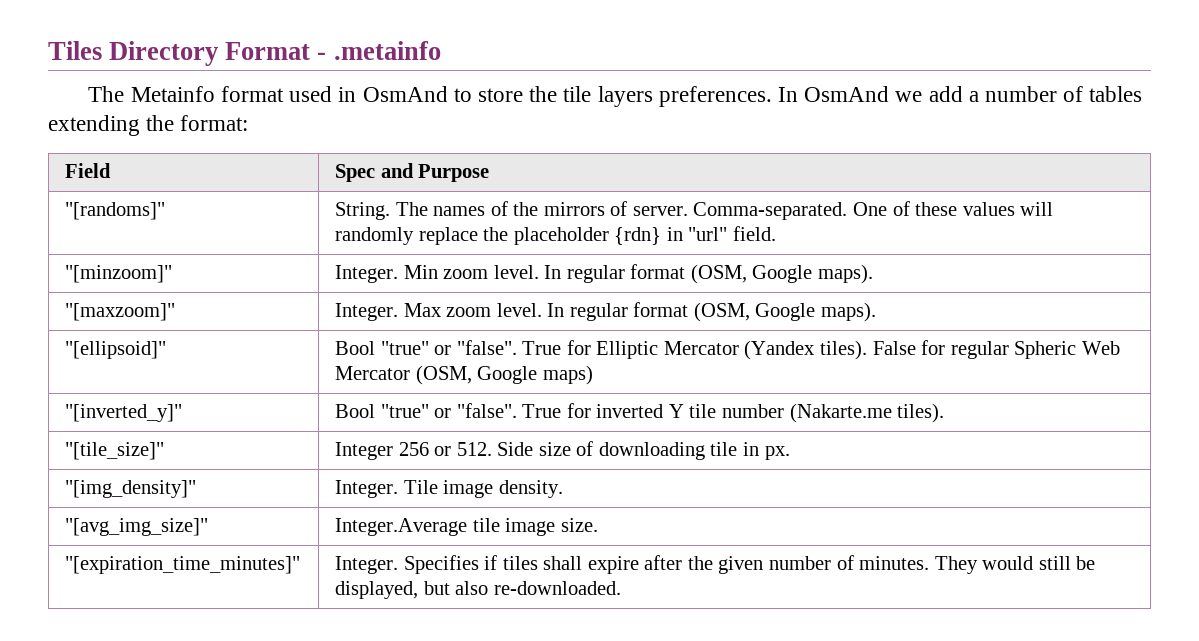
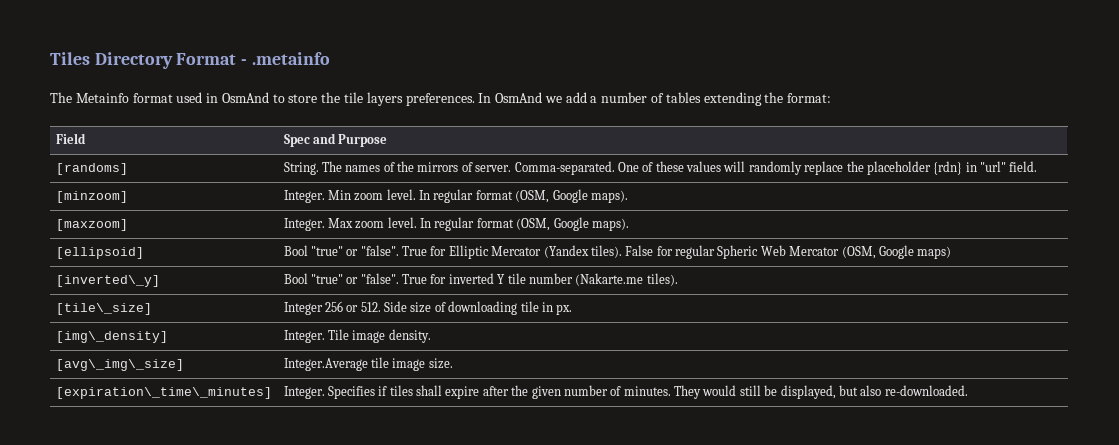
- "[randoms]" | String. The names of the mirrors of server. Comma-separated. One of these values will randomly replace the placeholder {rdn} in "url" field.
+ [randoms] | String. The names of the mirrors of server. Comma-separated. One of these values will randomly replace the placeholder {rdn} in "url" field.
- "[minzoom]" | Integer. Min zoom level. In regular format (OSM, Google maps).
+ [minzoom] | Integer. Min zoom level. In regular format (OSM, Google maps).
- "[maxzoom]" | Integer. Max zoom level. In regular format (OSM, Google maps).
+ [maxzoom] | Integer. Max zoom level. In regular format (OSM, Google maps).
- "[ellipsoid]" | Bool "true" or "false". True for Elliptic Mercator (Yandex tiles). False for regular Spheric Web Mercator (OSM, Google maps)
+ [ellipsoid] | Bool "true" or "false". True for Elliptic Mercator (Yandex tiles). False for regular Spheric Web Mercator (OSM, Google maps)
- "[inverted_y]" | Bool "true" or "false". True for inverted Y tile number (Nakarte.me tiles).
+ [inverted\_y] | Bool "true" or "false". True for inverted Y tile number (Nakarte.me tiles).
- "[tile_size]" | Integer 256 or 512. Side size of downloading tile in px.
+ [tile\_size] | Integer 256 or 512. Side size of downloading tile in px.
- "[img_density]" | Integer. Tile image density.
+ [img\_density] | Integer. Tile image density.
- "[avg_img_size]" | Integer.Average tile image size.
+ [avg\_img\_size] | Integer.Average tile image size.
- "[expiration_time_minutes]" | Integer. Specifies if tiles shall expire after the given number of minutes. They would still be displayed, but also re-downloaded.
+ [expiration\_time\_minutes] | Integer. Specifies if tiles shall expire after the given number of minutes. They would still be displayed, but also re-downloaded.

